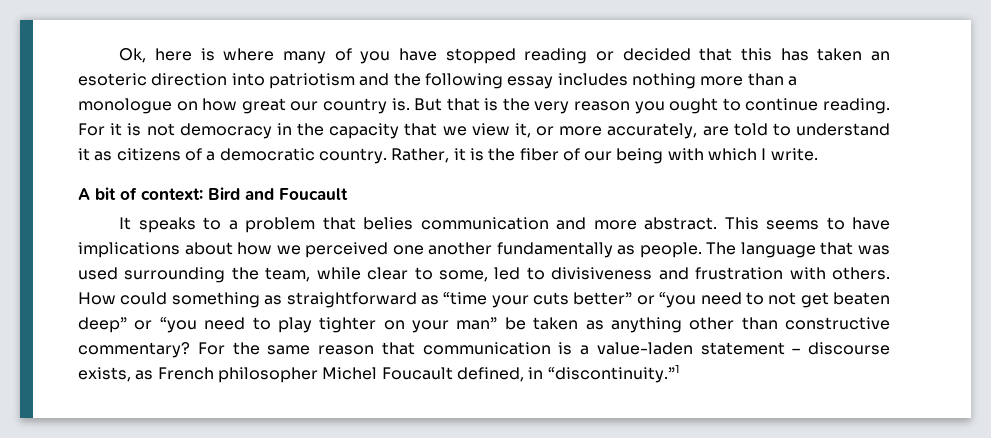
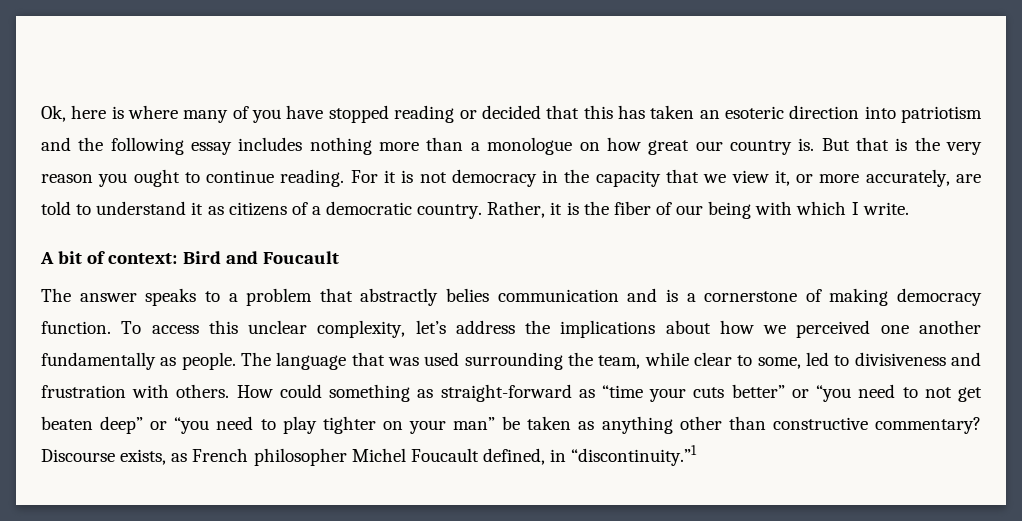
- It speaks to a problem that belies communication and more abstract. This seems to have implications about how we perceived one another fundamentally as people.
+ The answer speaks to a problem that abstractly belies communication and is a cornerstone of making democracy function. To access this unclear complexity, let’s address the implications about how we perceived one another fundamentally as people.
- How could something as straightforward as “time your cuts better” or “you need to not get beaten deep” or “you need to play tighter on your man” be taken as anything other than constructive commentary?
+ How could something as straight-forward as “time your cuts better” or “you need to not get beaten deep” or “you need to play tighter on your man” be taken as anything other than constructive commentary?
- For the same reason that communication is a value-laden statement – discourse exists, as French philosopher Michel Foucault defined, in “discontinuity.”1
+ Discourse exists, as French philosopher Michel Foucault defined, in “discontinuity.”1

